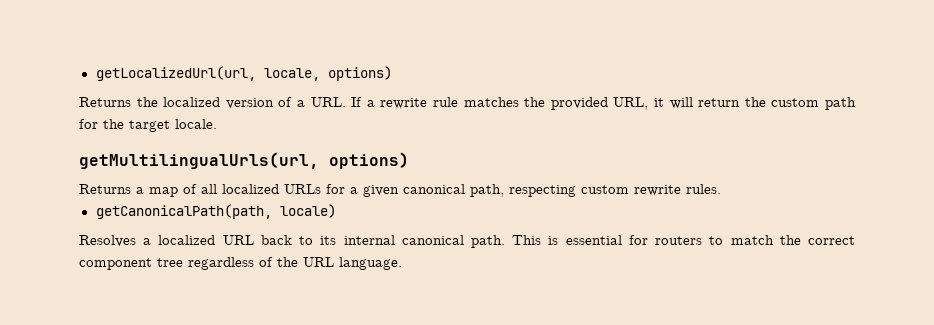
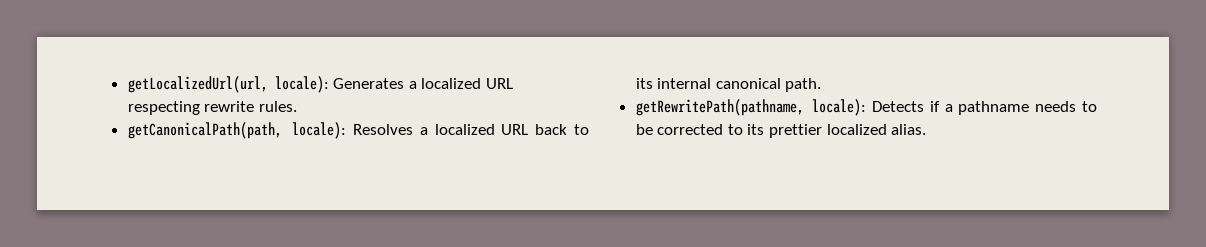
- getLocalizedUrl(url, locale, options)
- Returns the localized version of a URL. If a rewrite rule matches the provided URL, it will return the custom path for the target locale.
- getMultilingualUrls(url, options)
- Returns a map of all localized URLs for a given canonical path, respecting custom rewrite rules.
+ getLocalizedUrl(url, locale): Generates a localized URL respecting rewrite rules.
- getCanonicalPath(path, locale)
- Resolves a localized URL back to its internal canonical path. This is essential for routers to match the correct component tree regardless of the URL language.
+ getCanonicalPath(path, locale): Resolves a localized URL back to its internal canonical path.
+ getRewritePath(pathname, locale): Detects if a pathname needs to be corrected to its prettier localized alias.

